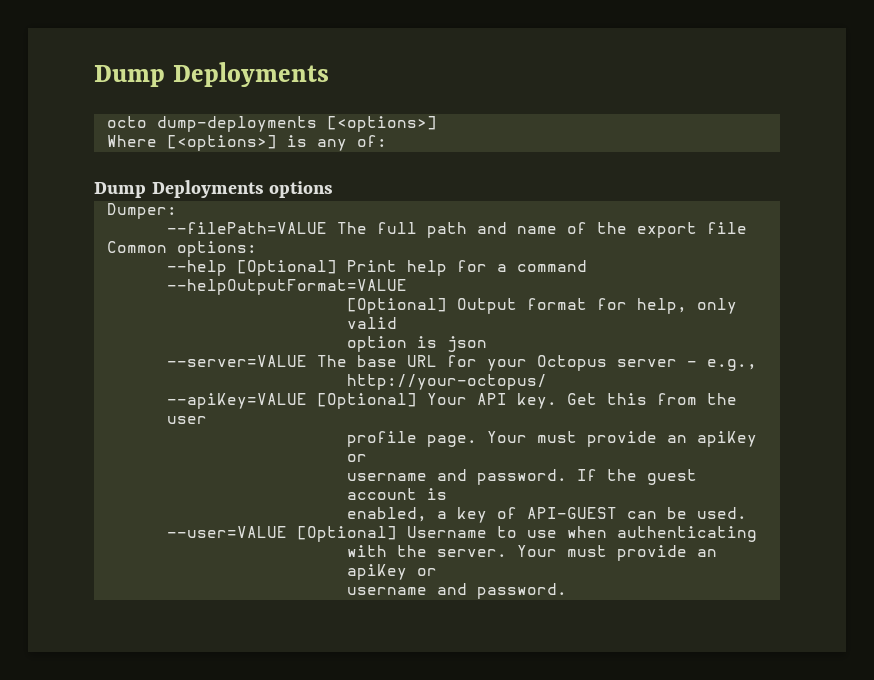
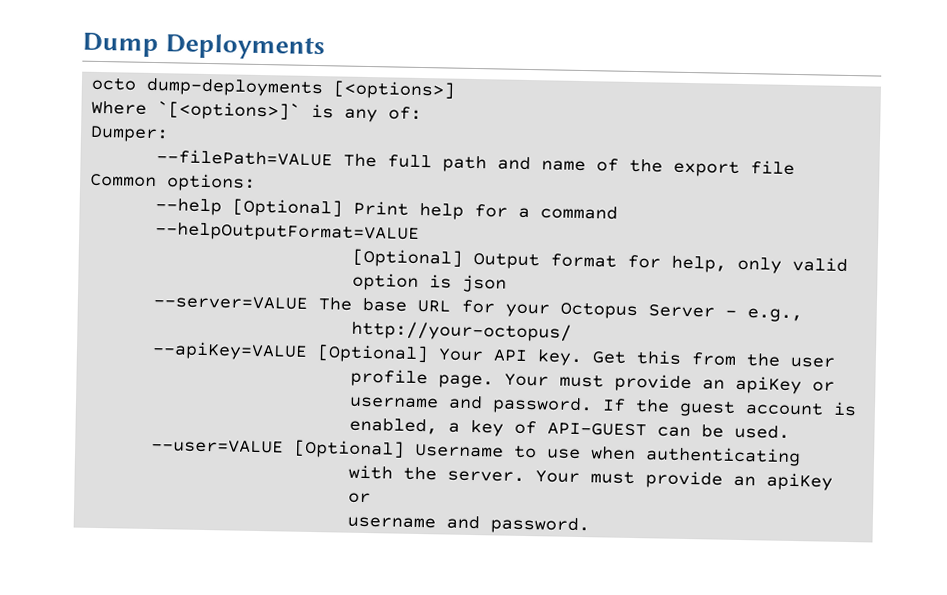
- Where [<options>] is any of:
+ Where `[<options>]` is any of:
- Dump Deployments options
- --server=VALUE The base URL for your Octopus server - e.g.,
+ --server=VALUE The base URL for your Octopus Server - e.g.,

